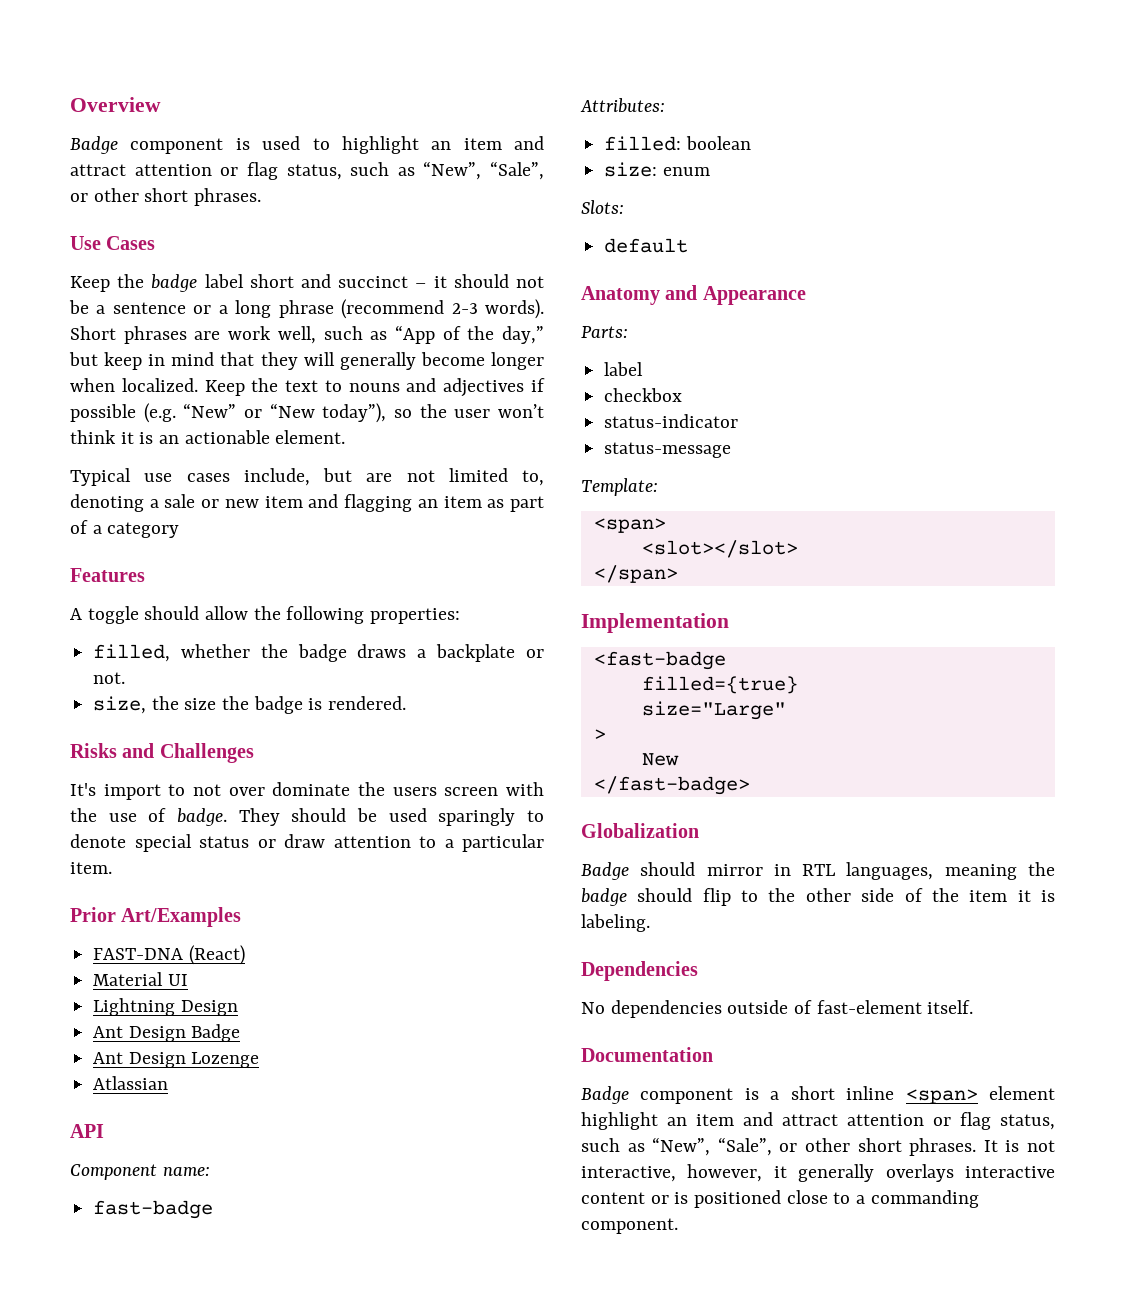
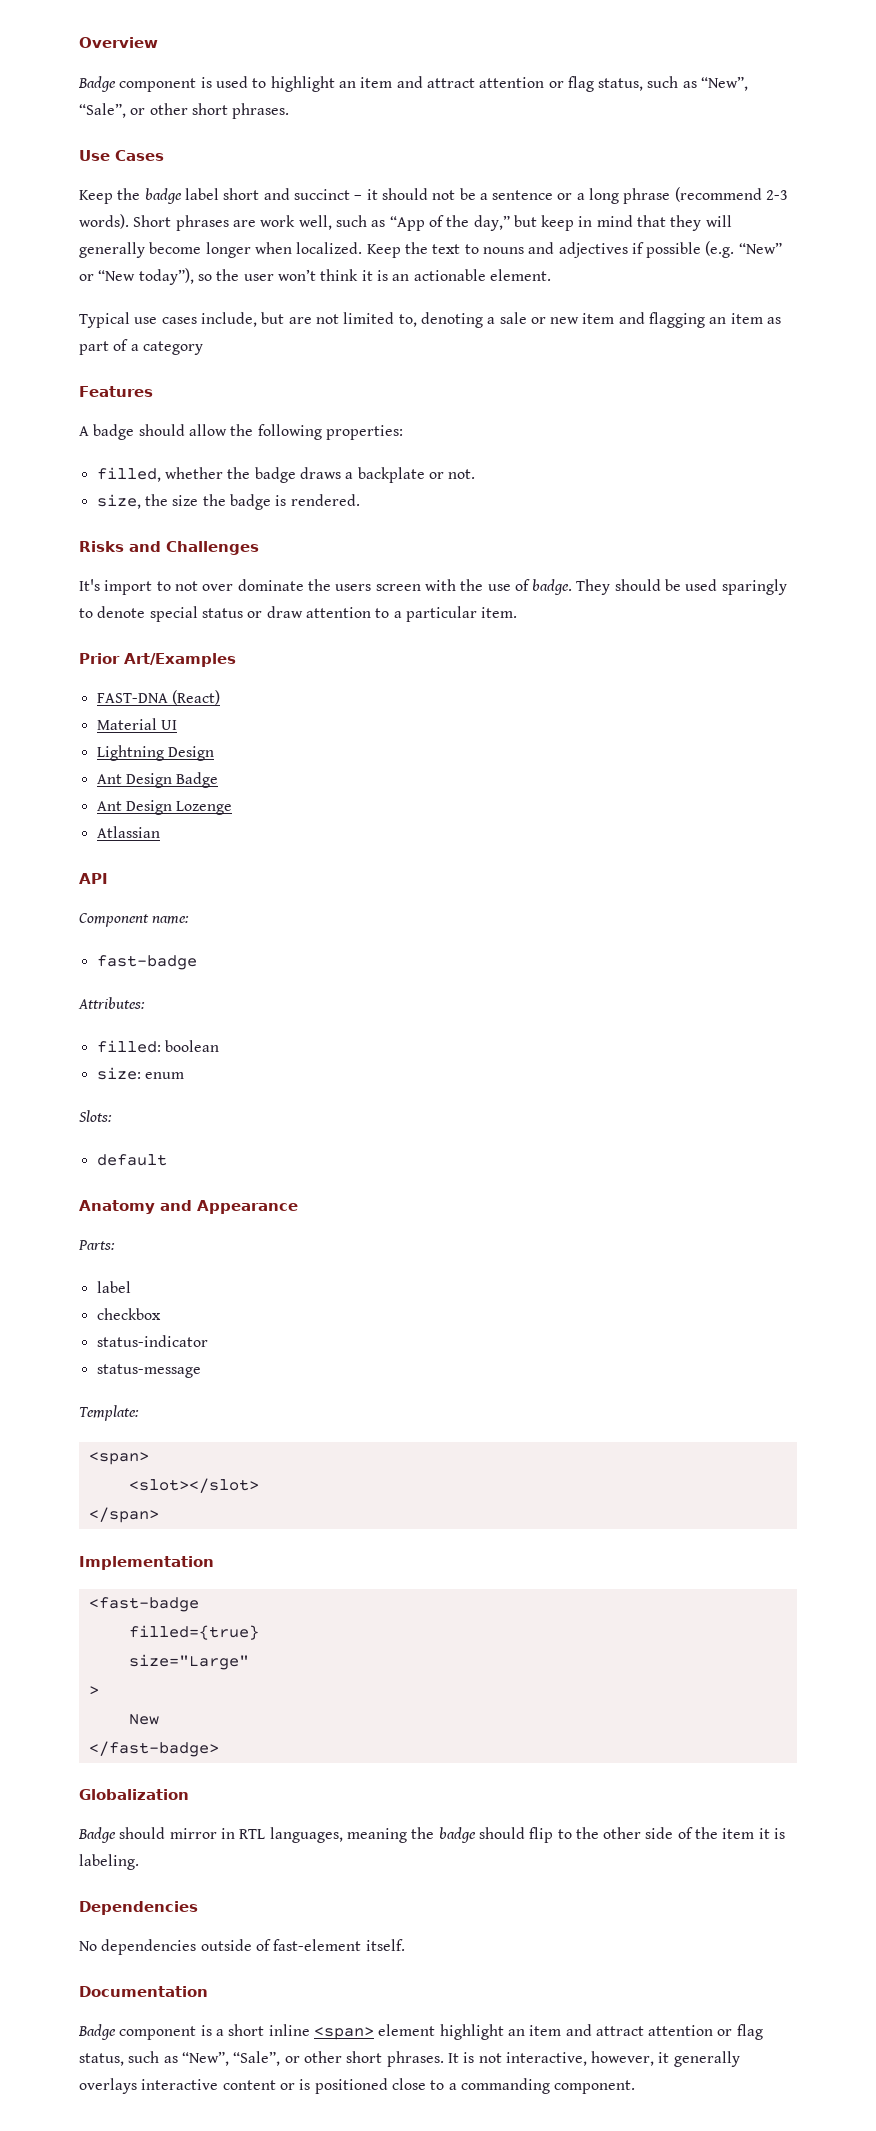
- A toggle should allow the following properties:
+ A badge should allow the following properties:

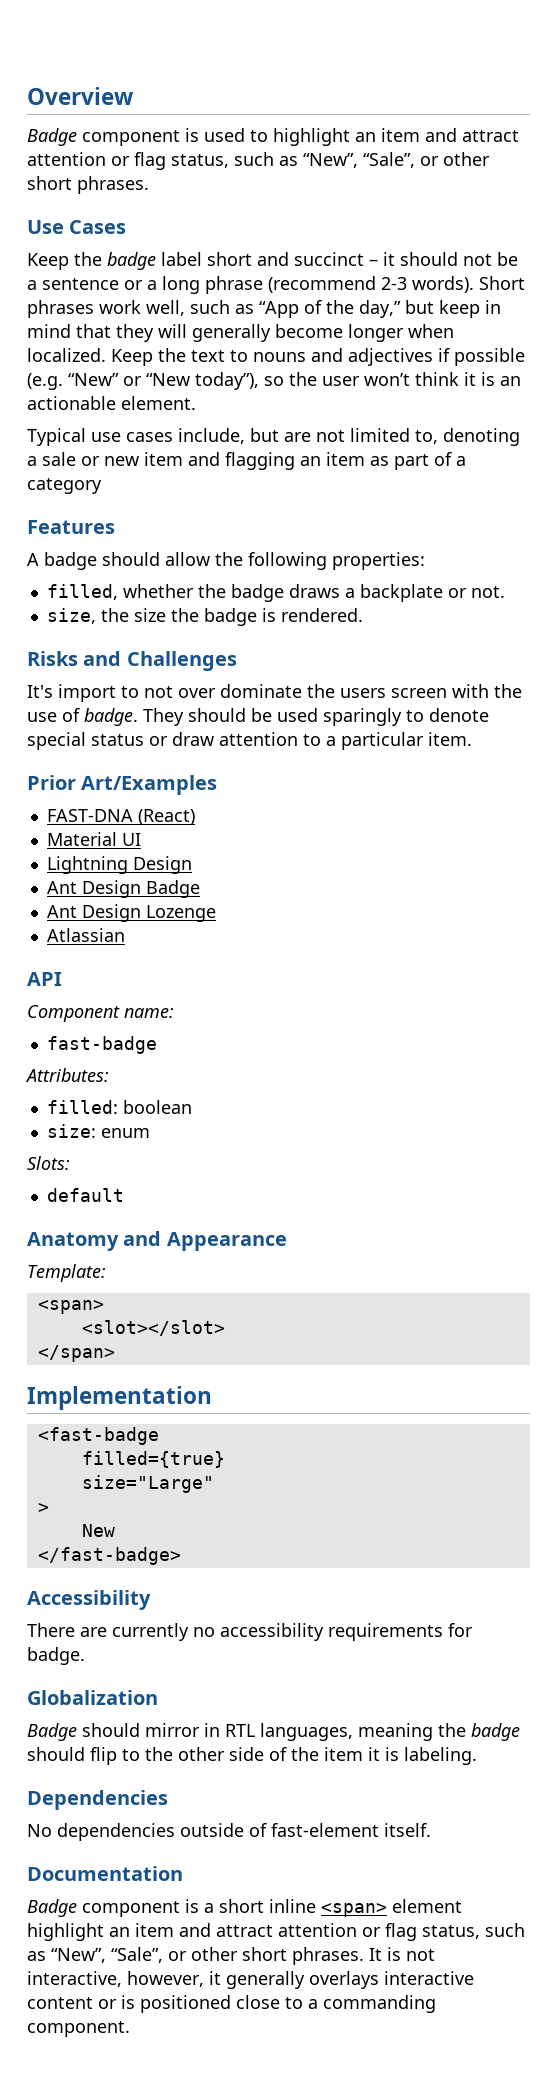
- Short phrases are work well, such as “App of the day,” but keep in mind that they will generally become longer when localized.
+ Short phrases work well, such as “App of the day,” but keep in mind that they will generally become longer when localized.
- Parts:
- label
- checkbox
- status-indicator
- status-message
+ Accessibility
+ There are currently no accessibility requirements for badge.

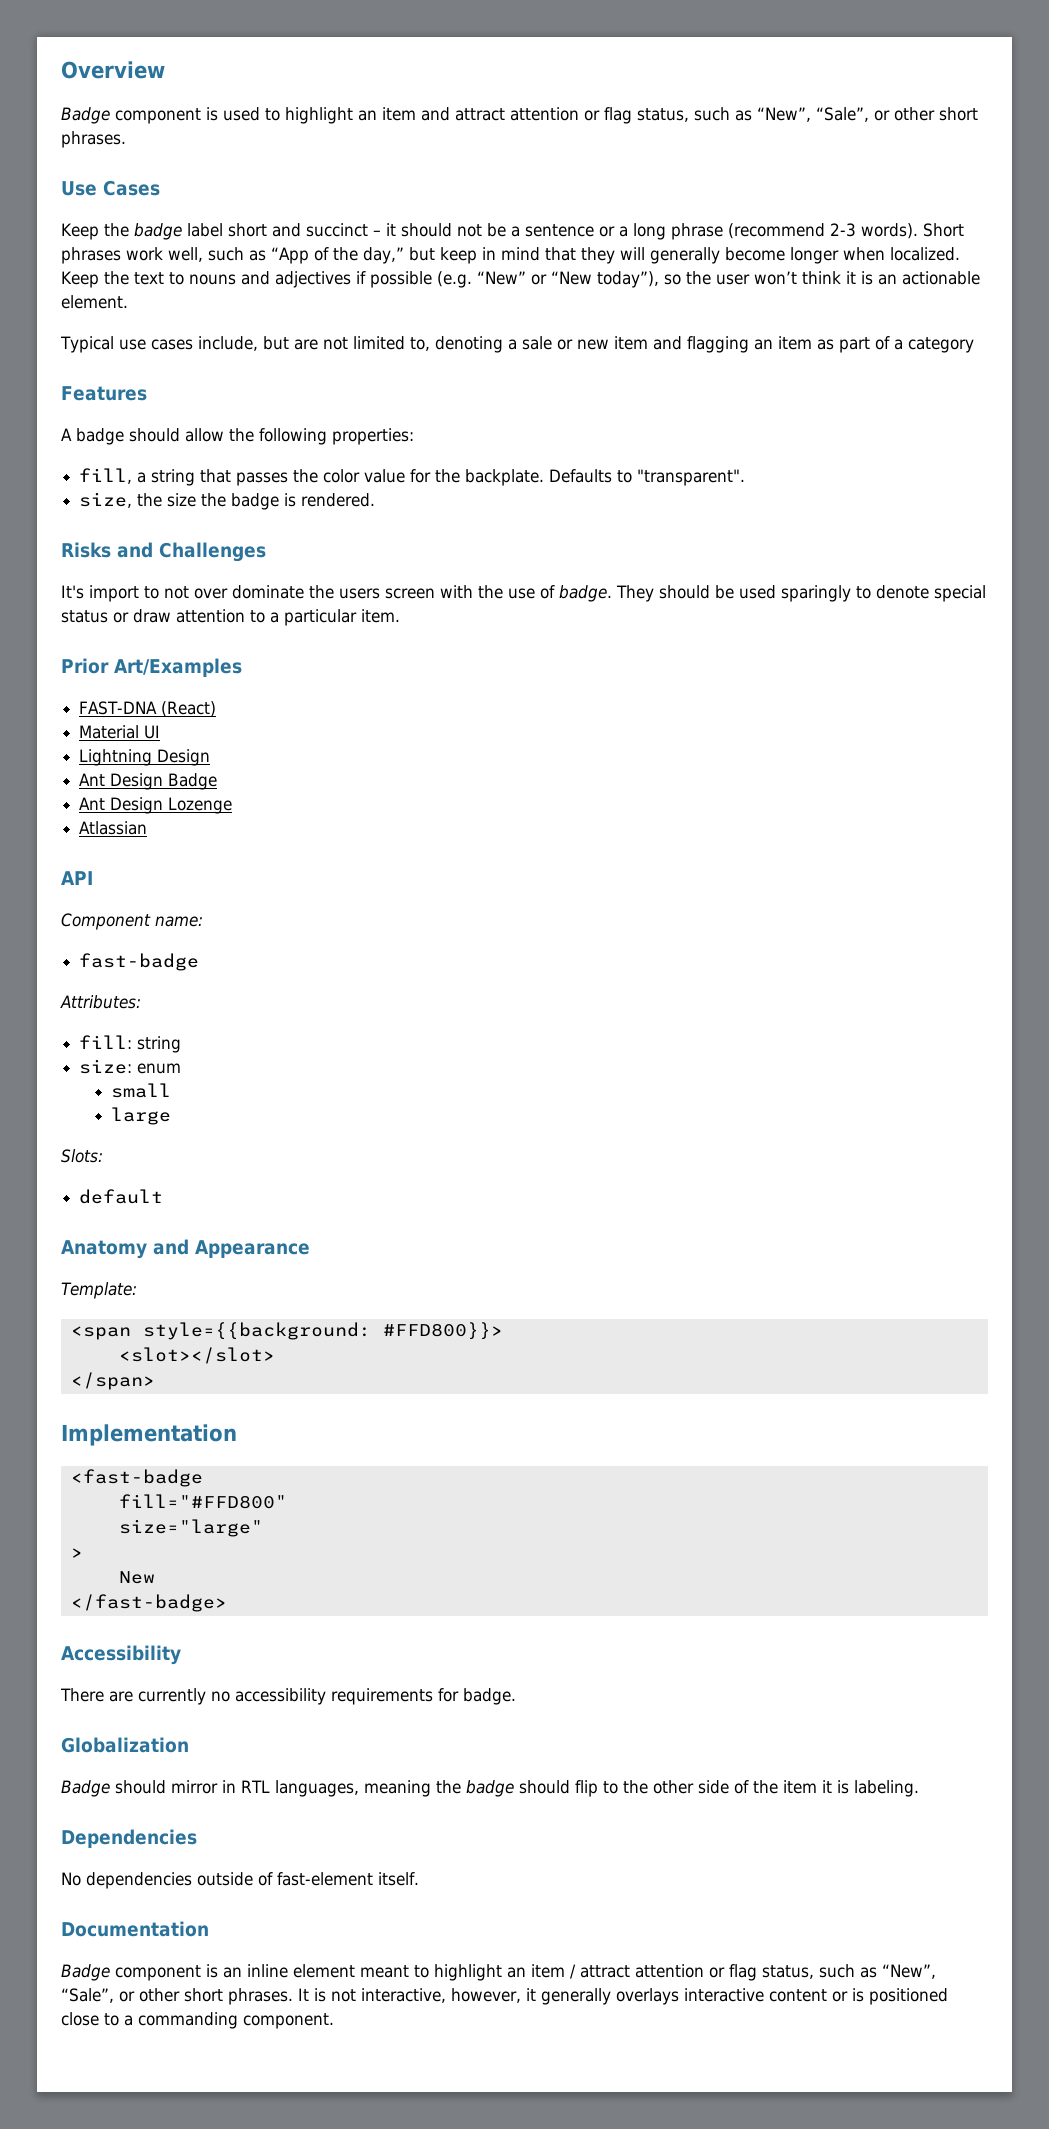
- filled, whether the badge draws a backplate or not.
+ fill, a string that passes the color value for the backplate. Defaults to "transparent".
- filled: boolean
+ fill: string
+ small
+ large
  Template:
- <span>
+ <span style={{background: #FFD800}}>
- filled={true}
- size="Large"
+ fill="#FFD800"
+ size="large"
- Badge component is a short inline <span> element highlight an item and attract attention or flag status, such as “New”, “Sale”, or other short phrases.
+ Badge component is an inline element meant to highlight an item / attract attention or flag status, such as “New”, “Sale”, or other short phrases.

